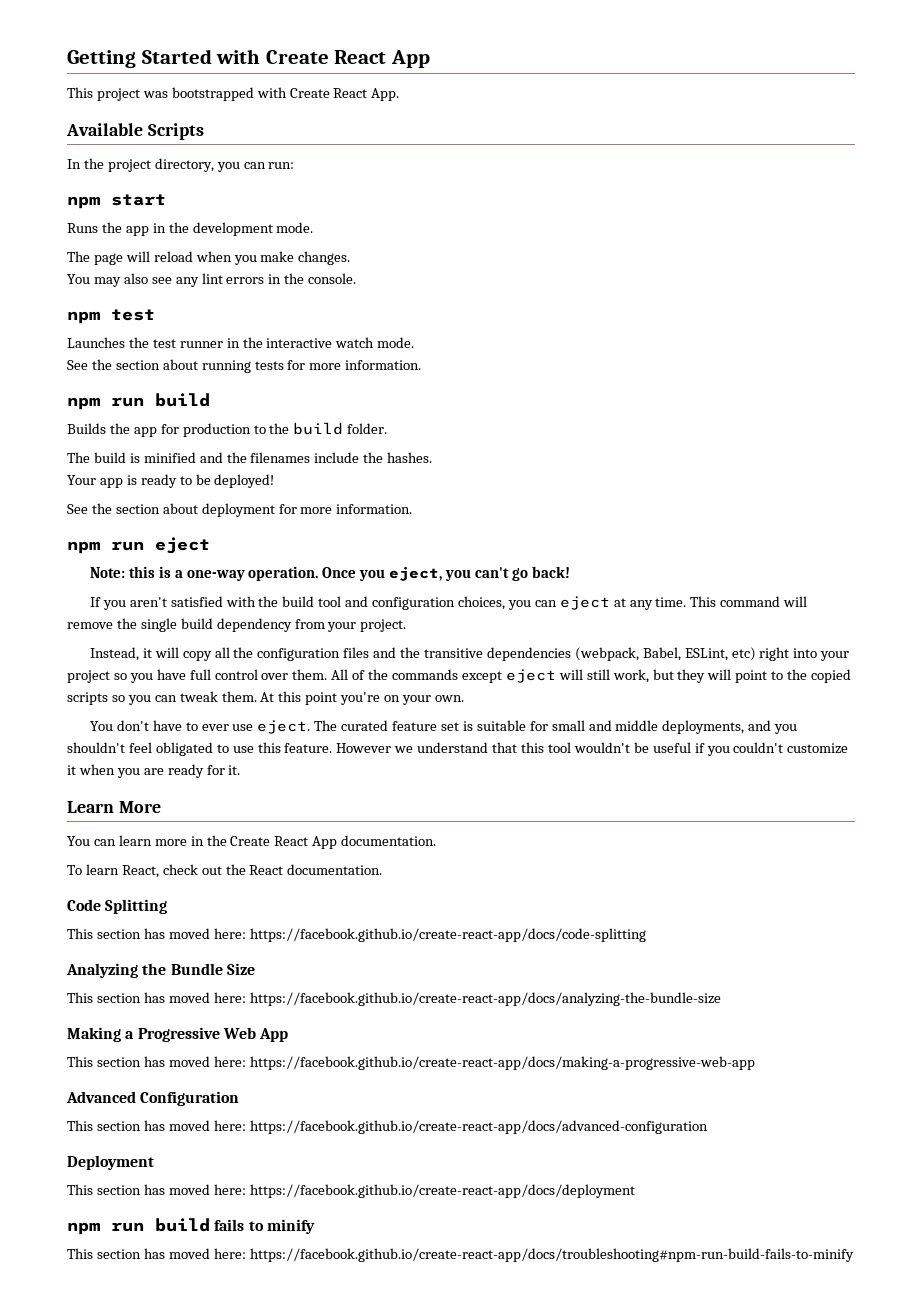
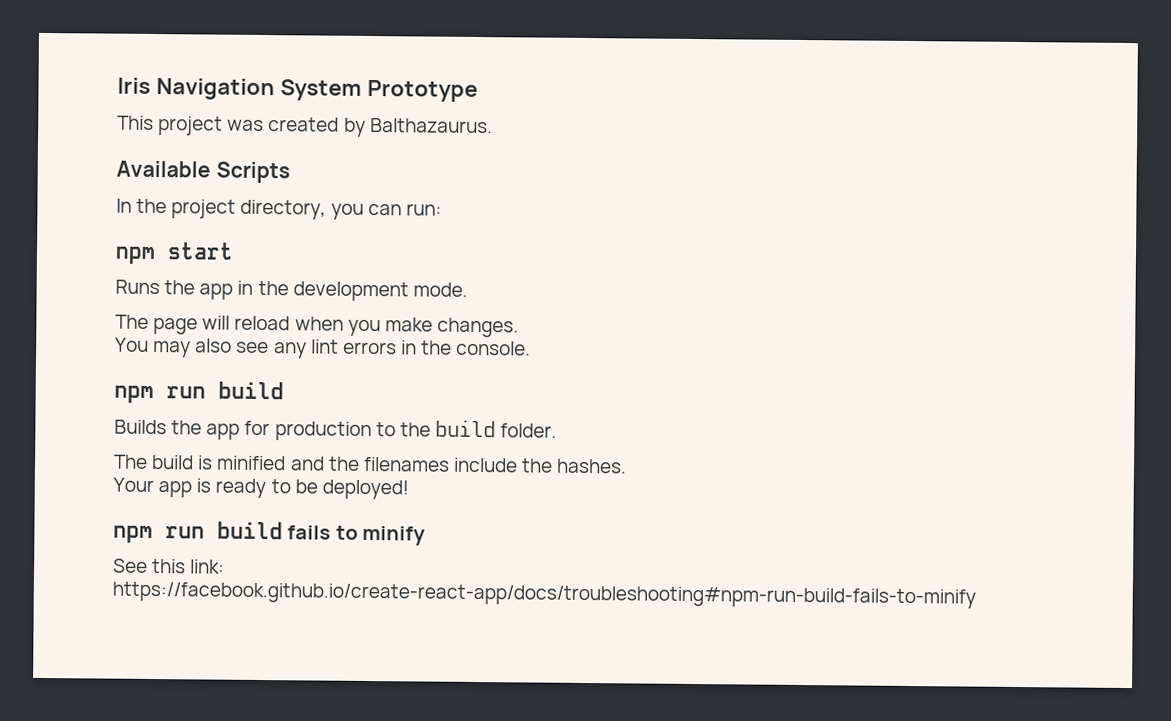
- Getting Started with Create React App
- This project was bootstrapped with Create React App.
+ Iris Navigation System Prototype
+ This project was created by Balthazaurus.
- npm test
- Launches the test runner in the interactive watch mode.
- See the section about running tests for more information.
- See the section about deployment for more information.
- npm run eject
- Note: this is a one-way operation. Once you eject, you can't go back!
- If you aren't satisfied with the build tool and configuration choices, you can eject at any time. This command will remove the single build dependency from your project.
- Instead, it will copy all the configuration files and the transitive dependencies (webpack, Babel, ESLint, etc) right into your project so you have full control over them. All of the commands except eject will still work, but they will point to the copied scripts so you can tweak them. At this point you're on your own.
- You don't have to ever use eject. The curated feature set is suitable for small and middle deployments, and you shouldn't feel obligated to use this feature. However we understand that this tool wouldn't be useful if you couldn't customize it when you are ready for it.
- Learn More
- You can learn more in the Create React App documentation.
- To learn React, check out the React documentation.
- Code Splitting
- This section has moved here: https://facebook.github.io/create-react-app/docs/code-splitting
- Analyzing the Bundle Size
- This section has moved here: https://facebook.github.io/create-react-app/docs/analyzing-the-bundle-size
- Making a Progressive Web App
- This section has moved here: https://facebook.github.io/create-react-app/docs/making-a-progressive-web-app
- Advanced Configuration
- This section has moved here: https://facebook.github.io/create-react-app/docs/advanced-configuration
- Deployment
- This section has moved here: https://facebook.github.io/create-react-app/docs/deployment
- This section has moved here: https://facebook.github.io/create-react-app/docs/troubleshooting#npm-run-build-fails-to-minify
+ See this link: https://facebook.github.io/create-react-app/docs/troubleshooting#npm-run-build-fails-to-minify

